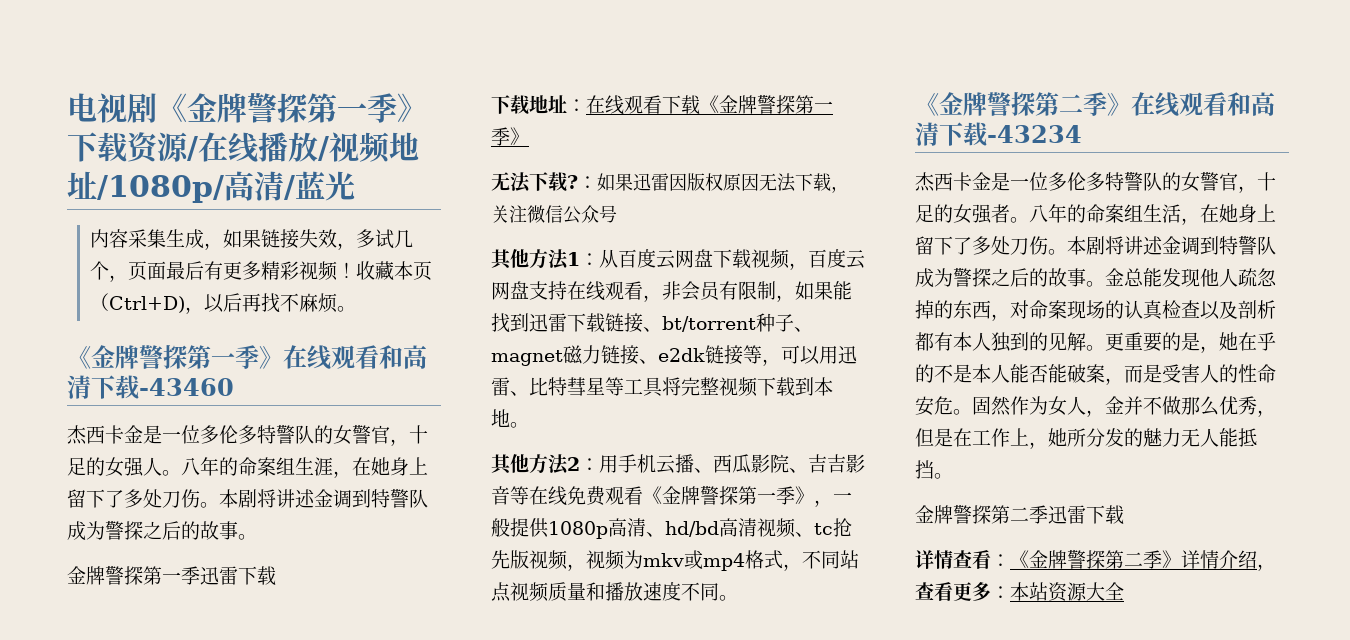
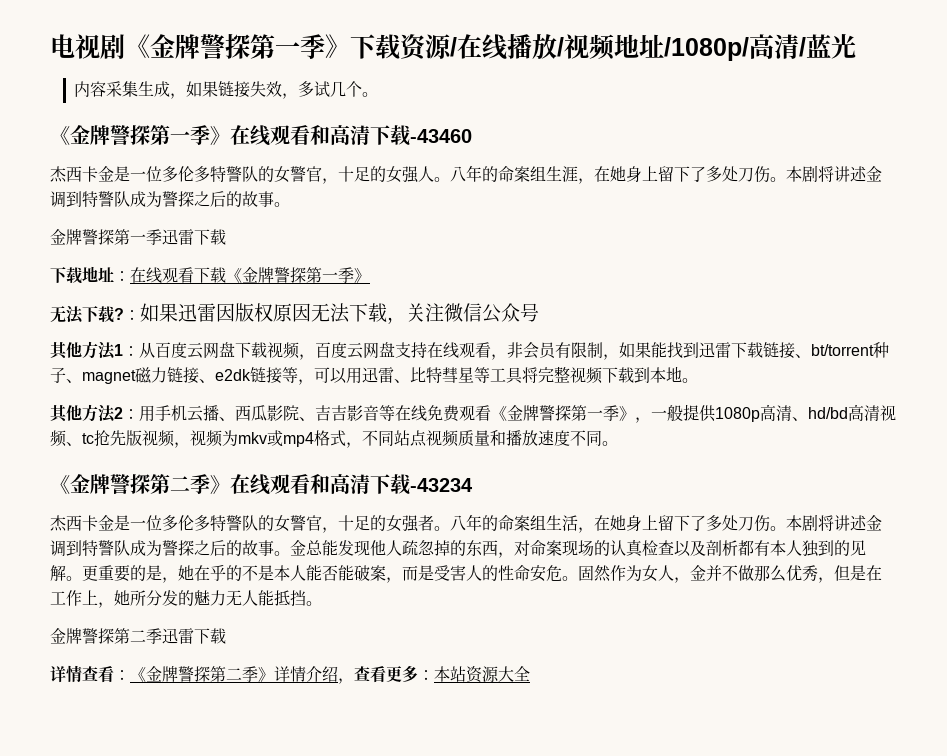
- 内容采集生成，如果链接失效，多试几个，页面最后有更多精彩视频！收藏本页（Ctrl+D)，以后再找不麻烦。
+ 内容采集生成，如果链接失效，多试几个。

